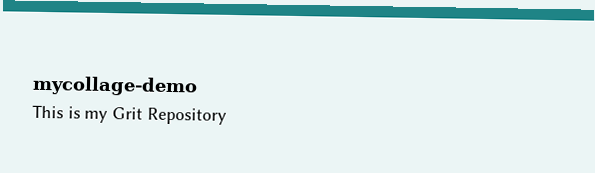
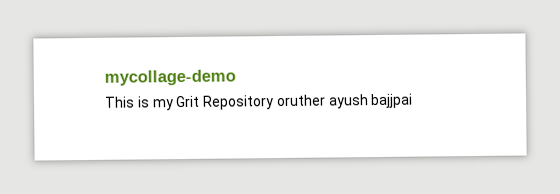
- This is my Grit Repository
+ This is my Grit Repository oruther ayush bajjpai

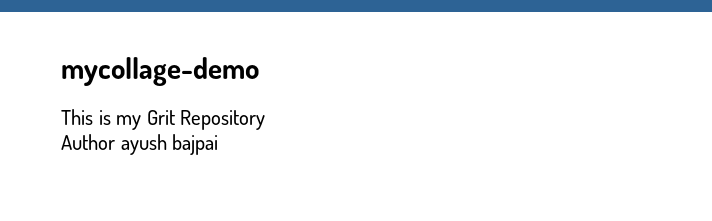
- This is my Grit Repository oruther ayush bajjpai
+ This is my Grit Repository
+ Author ayush bajpai

